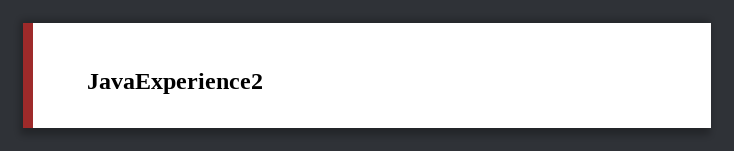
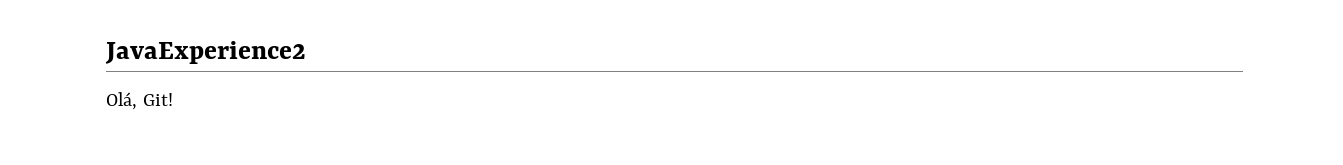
+ Olá, Git!

